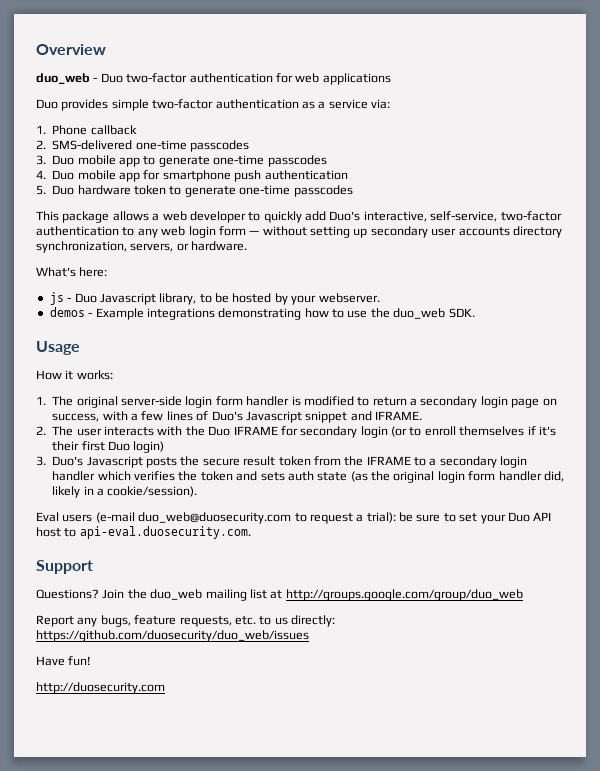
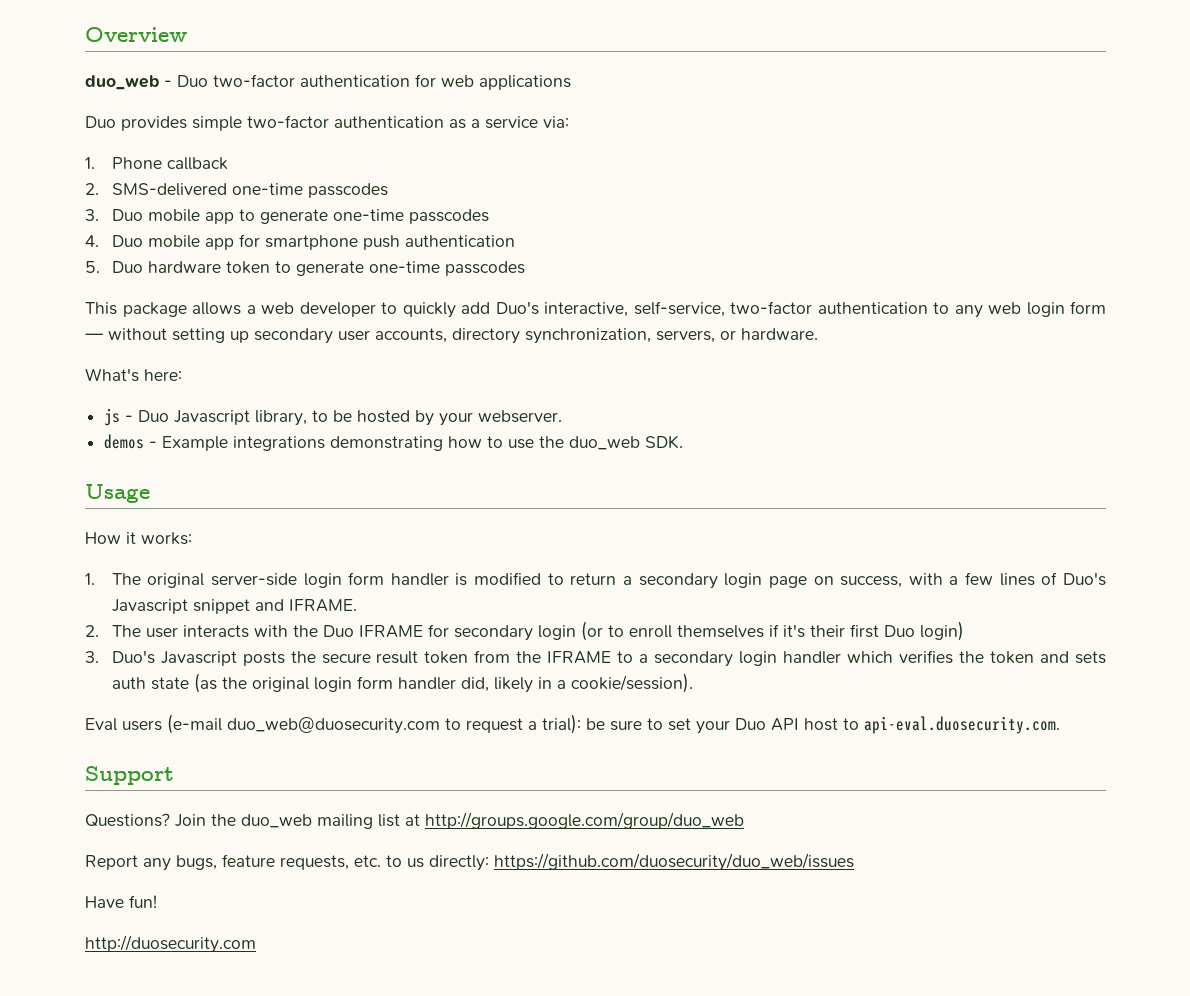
- This package allows a web developer to quickly add Duo's interactive, self-service, two-factor authentication to any web login form — without setting up secondary user accounts directory synchronization, servers, or hardware.
+ This package allows a web developer to quickly add Duo's interactive, self-service, two-factor authentication to any web login form — without setting up secondary user accounts, directory synchronization, servers, or hardware.

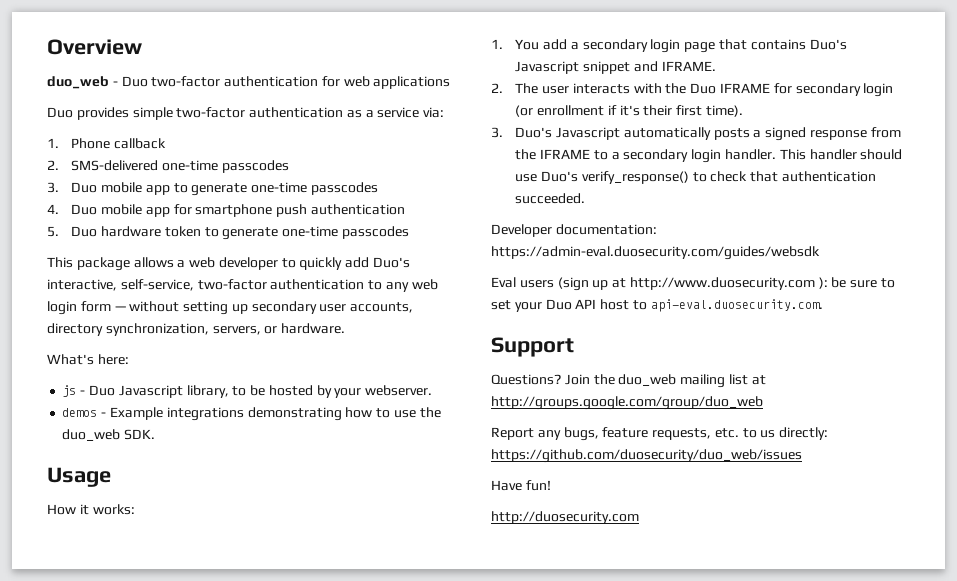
- 1. The original server-side login form handler is modified to return a secondary login page on success, with a few lines of Duo's Javascript snippet and IFRAME.
+ 1. You add a secondary login page that contains Duo's Javascript snippet and IFRAME.
- 2. The user interacts with the Duo IFRAME for secondary login (or to enroll themselves if it's their first Duo login)
+ 2. The user interacts with the Duo IFRAME for secondary login (or enrollment if it's their first time).
- 3. Duo's Javascript posts the secure result token from the IFRAME to a secondary login handler which verifies the token and sets auth state (as the original login form handler did, likely in a cookie/session).
- Eval users (e-mail duo_web@duosecurity.com to request a trial): be sure to set your Duo API host to api-eval.duosecurity.com.
+ 3. Duo's Javascript automatically posts a signed response from the IFRAME to a secondary login handler. This handler should use Duo's verify_response() to check that authentication succeeded.
+ Developer documentation: https://admin-eval.duosecurity.com/guides/websdk
+ Eval users (sign up at http://www.duosecurity.com ): be sure to set your Duo API host to api-eval.duosecurity.com.

